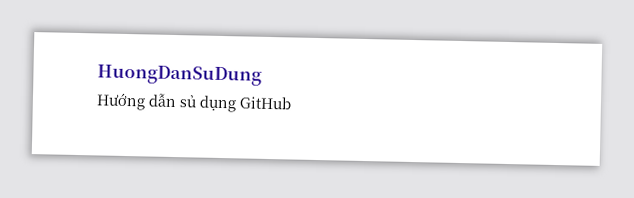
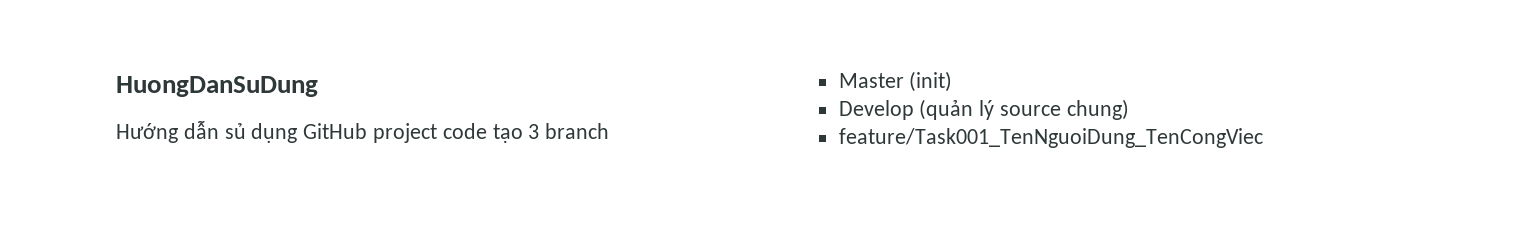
- Hướng dẫn sủ dụng GitHub
+ Hướng dẫn sủ dụng GitHub project code tạo 3 branch
+ Master (init)
+ Develop (quản lý source chung)
+ feature/Task001_TenNguoiDung_TenCongViec

